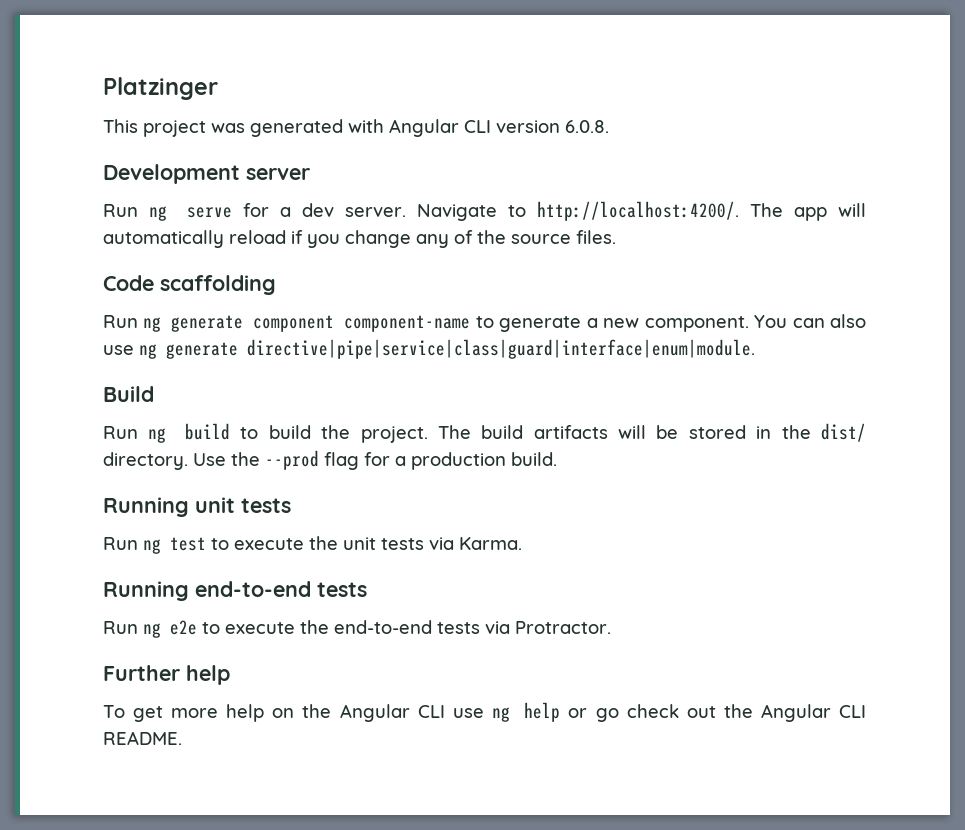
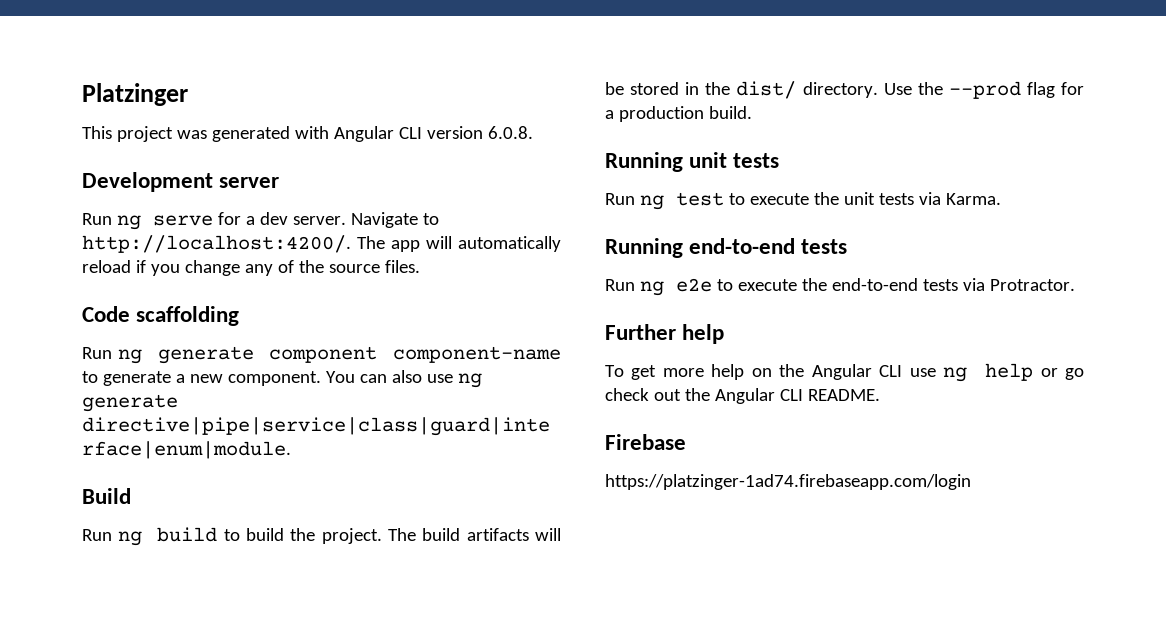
+ Firebase
+ https://platzinger-1ad74.firebaseapp.com/login

